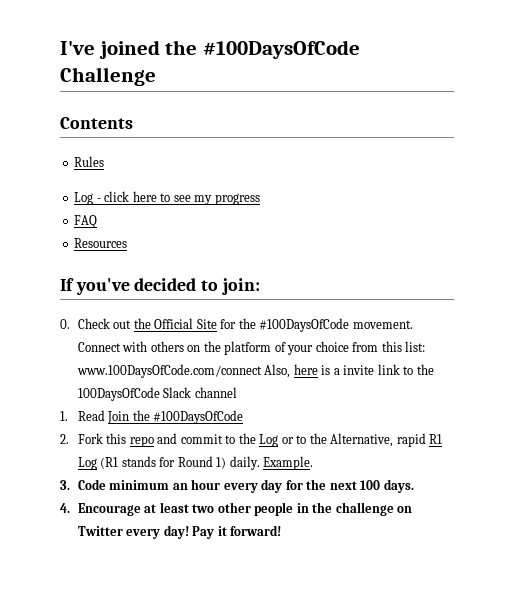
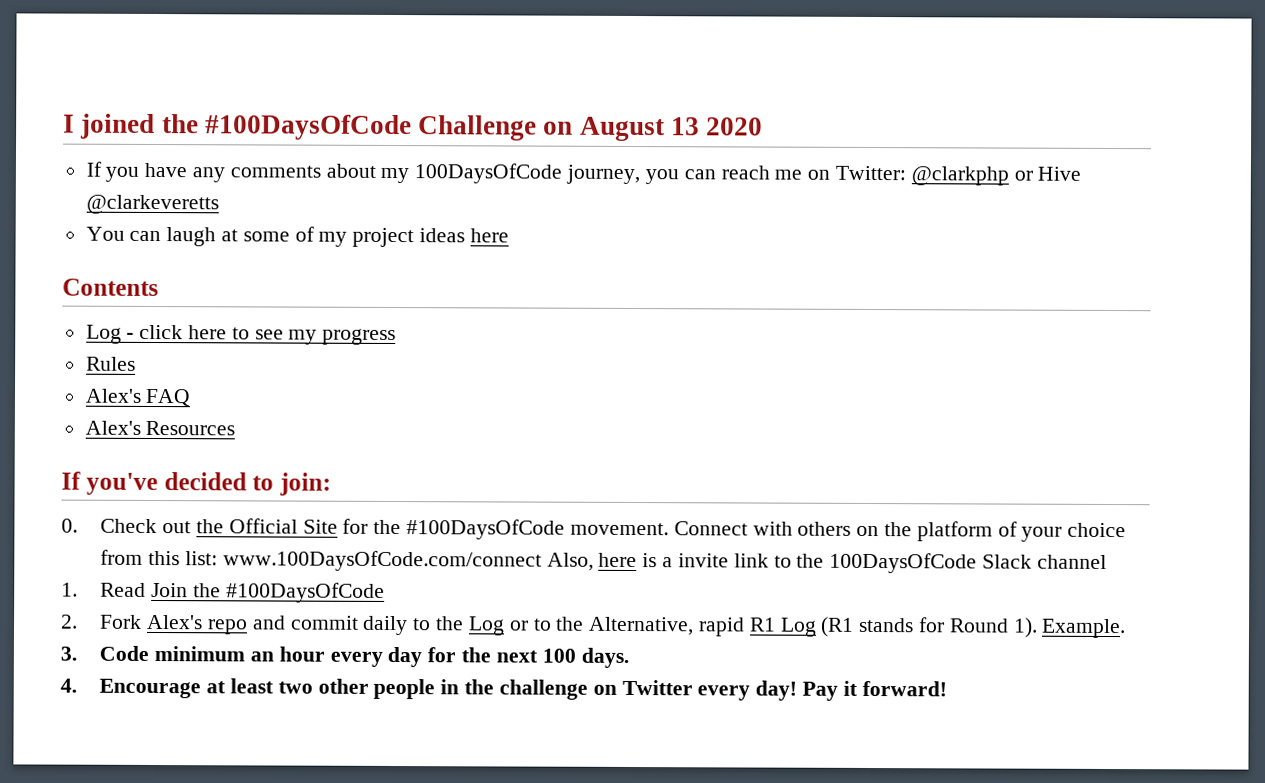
- I've joined the #100DaysOfCode Challenge
+ I joined the #100DaysOfCode Challenge on August 13 2020
+ If you have any comments about my 100DaysOfCode journey, you can reach me on Twitter: @clarkphp or Hive @clarkeveretts
+ You can laugh at some of my project ideas here
- Rules
- FAQ
+ Rules
+ Alex's FAQ
- Resources
+ Alex's Resources
- 2. Fork this repo and commit to the Log or to the Alternative, rapid R1 Log (R1 stands for Round 1) daily.
+ 2. Fork Alex's repo and commit daily to the Log or to the Alternative, rapid R1 Log (R1 stands for Round 1).

